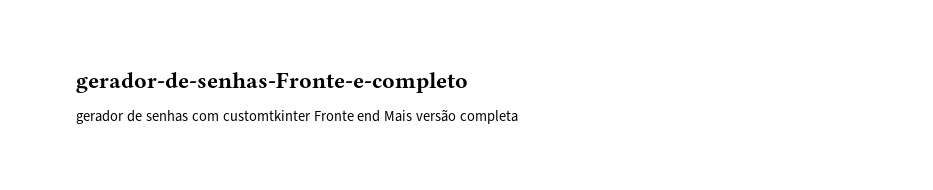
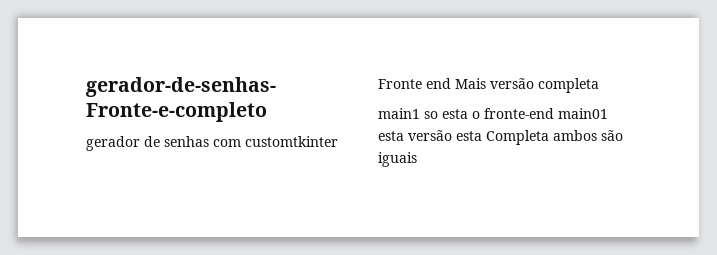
+ main1 so esta o fronte-end main01 esta versão esta Completa ambos são iguais

